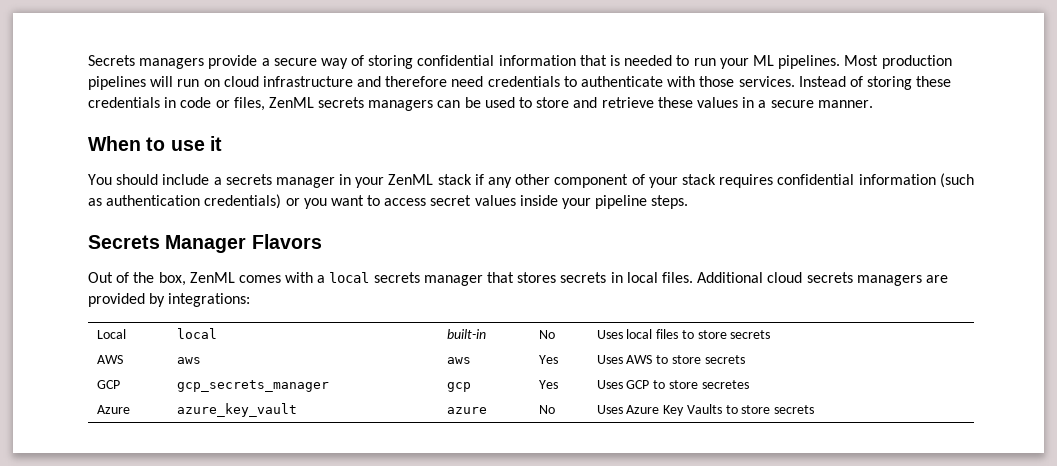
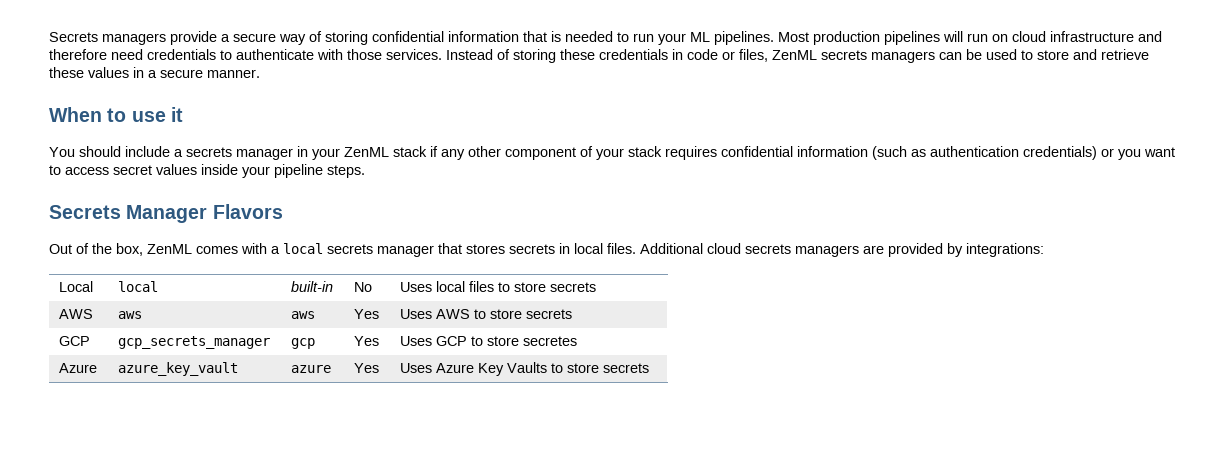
- Azure | azure_key_vault | azure | No | Uses Azure Key Vaults to store secrets
+ Azure | azure_key_vault | azure | Yes | Uses Azure Key Vaults to store secrets

